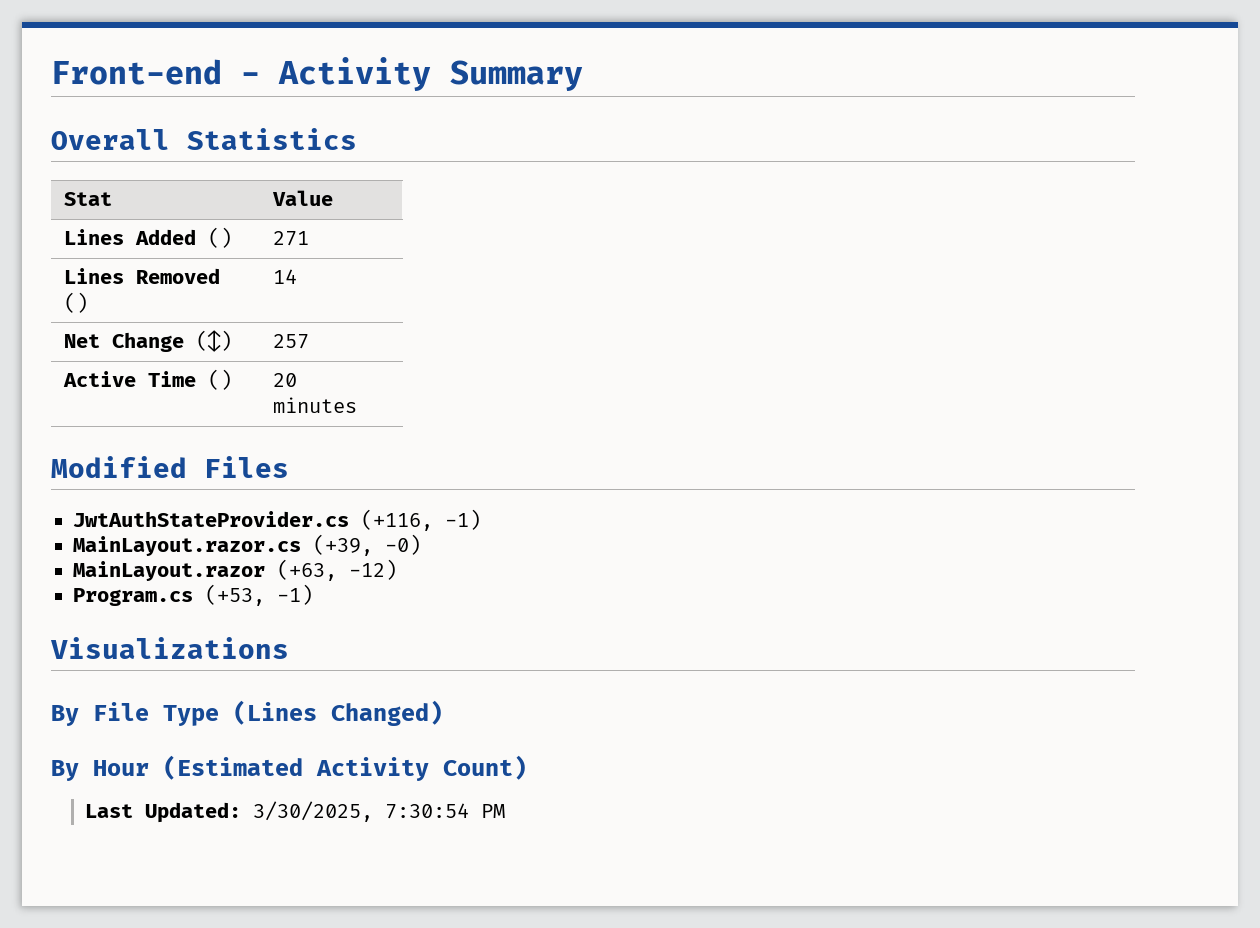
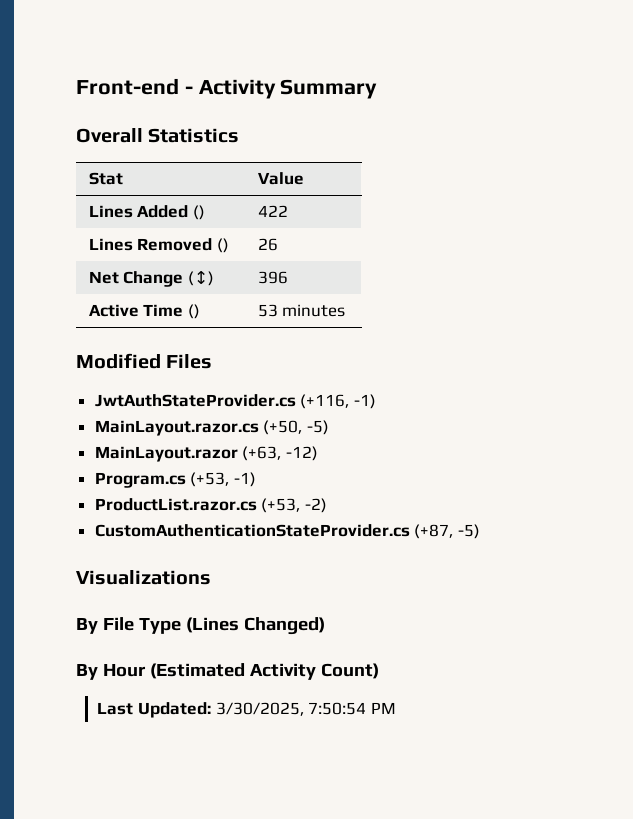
- Lines Added () | 271
+ Lines Added () | 422
- Lines Removed () | 14
+ Lines Removed () | 26
- Net Change (↕) | 257
+ Net Change (↕) | 396
- Active Time () | 20 minutes
+ Active Time () | 53 minutes
- MainLayout.razor.cs (+39, -0)
+ MainLayout.razor.cs (+50, -5)
+ ProductList.razor.cs (+53, -2)
+ CustomAuthenticationStateProvider.cs (+87, -5)
- Last Updated: 3/30/2025, 7:30:54 PM
+ Last Updated: 3/30/2025, 7:50:54 PM

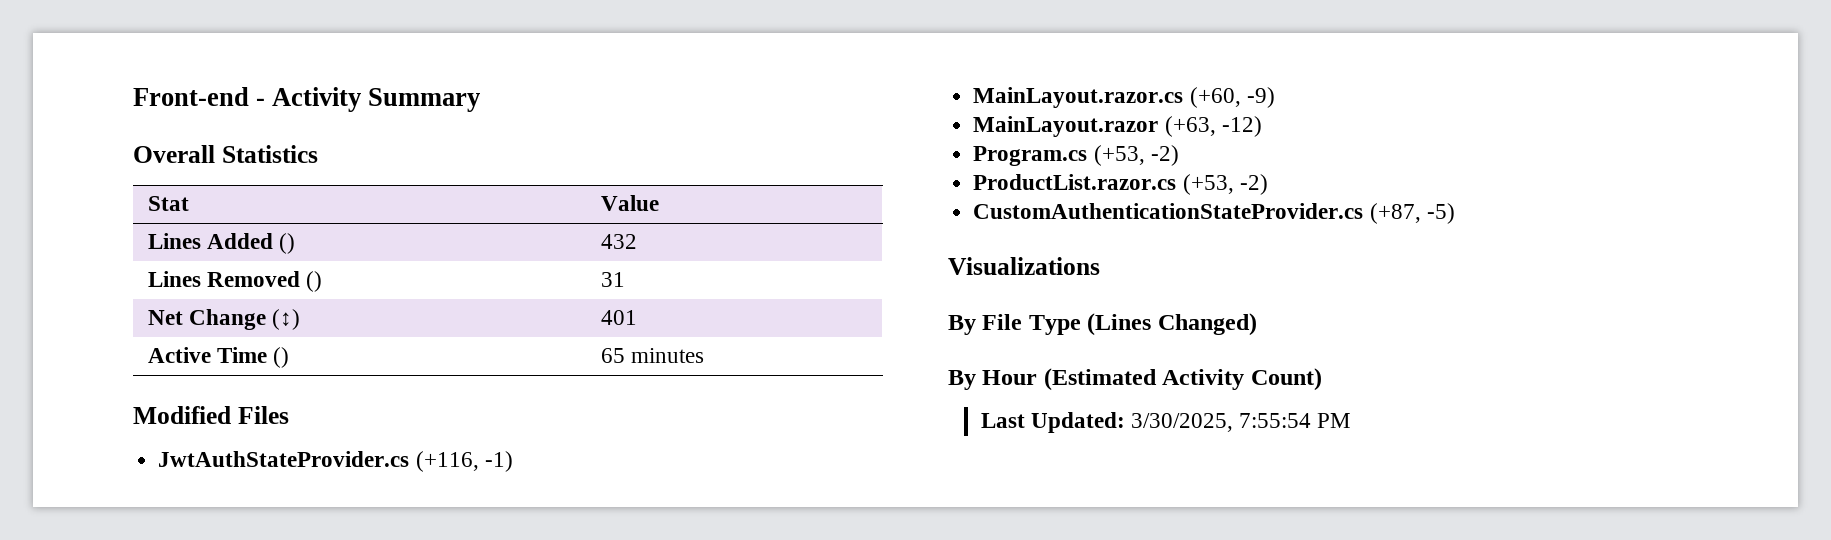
- Lines Added () | 422
+ Lines Added () | 432
- Lines Removed () | 26
+ Lines Removed () | 31
- Net Change (↕) | 396
+ Net Change (↕) | 401
- Active Time () | 53 minutes
+ Active Time () | 65 minutes
- MainLayout.razor.cs (+50, -5)
+ MainLayout.razor.cs (+60, -9)
- Program.cs (+53, -1)
+ Program.cs (+53, -2)
- Last Updated: 3/30/2025, 7:50:54 PM
+ Last Updated: 3/30/2025, 7:55:54 PM

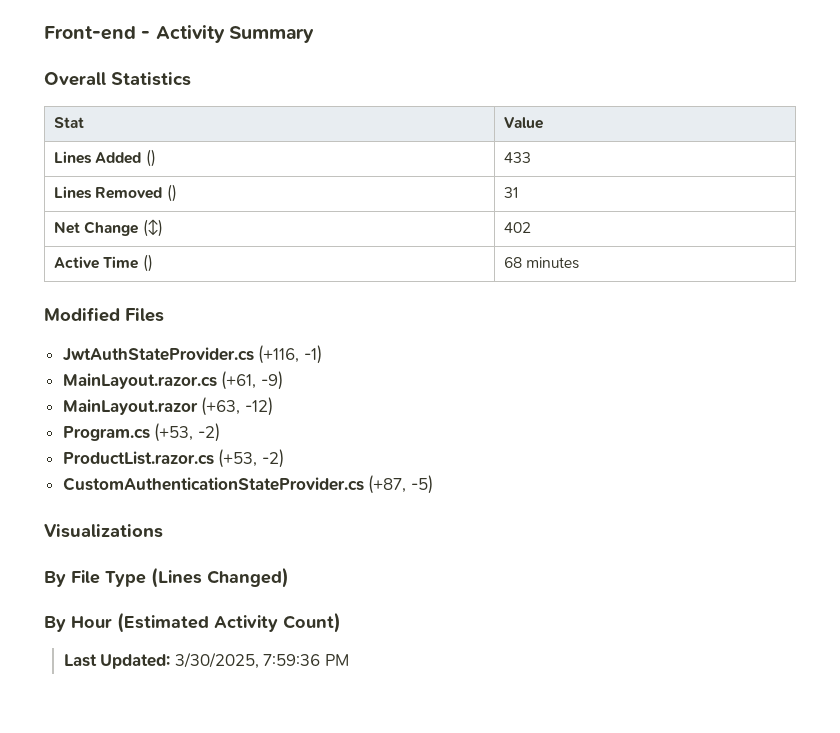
- Lines Added () | 432
+ Lines Added () | 433
- Net Change (↕) | 401
+ Net Change (↕) | 402
- Active Time () | 65 minutes
+ Active Time () | 68 minutes
- MainLayout.razor.cs (+60, -9)
+ MainLayout.razor.cs (+61, -9)
- Last Updated: 3/30/2025, 7:55:54 PM
+ Last Updated: 3/30/2025, 7:59:36 PM

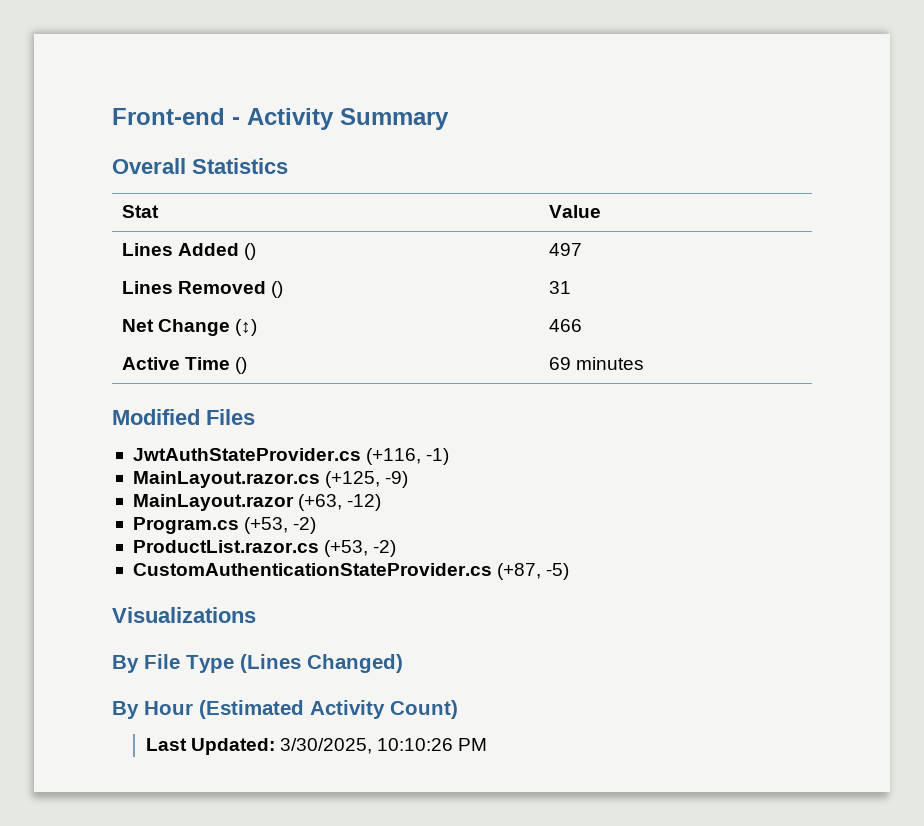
- Lines Added () | 433
+ Lines Added () | 497
- Net Change (↕) | 402
+ Net Change (↕) | 466
- Active Time () | 68 minutes
+ Active Time () | 69 minutes
- MainLayout.razor.cs (+61, -9)
+ MainLayout.razor.cs (+125, -9)
- Last Updated: 3/30/2025, 7:59:36 PM
+ Last Updated: 3/30/2025, 10:10:26 PM

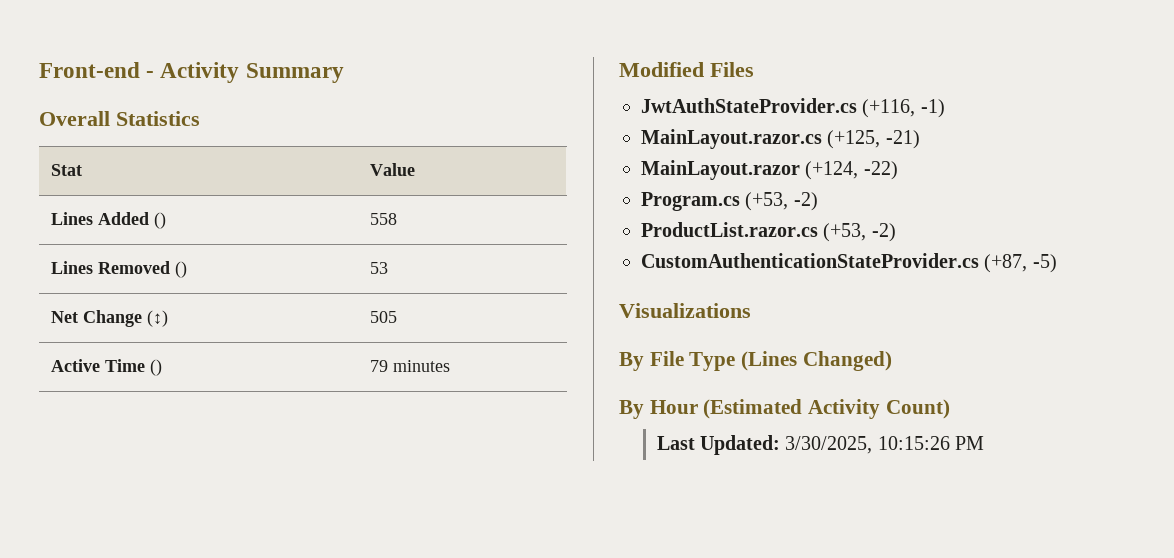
- Lines Added () | 497
+ Lines Added () | 558
- Lines Removed () | 31
+ Lines Removed () | 53
- Net Change (↕) | 466
+ Net Change (↕) | 505
- Active Time () | 69 minutes
+ Active Time () | 79 minutes
- MainLayout.razor.cs (+125, -9)
+ MainLayout.razor.cs (+125, -21)
- MainLayout.razor (+63, -12)
+ MainLayout.razor (+124, -22)
- Last Updated: 3/30/2025, 10:10:26 PM
+ Last Updated: 3/30/2025, 10:15:26 PM

